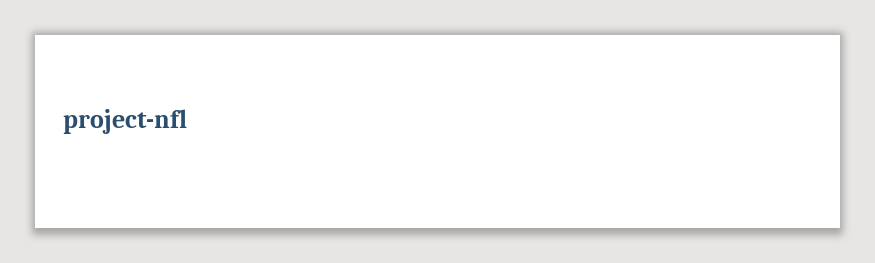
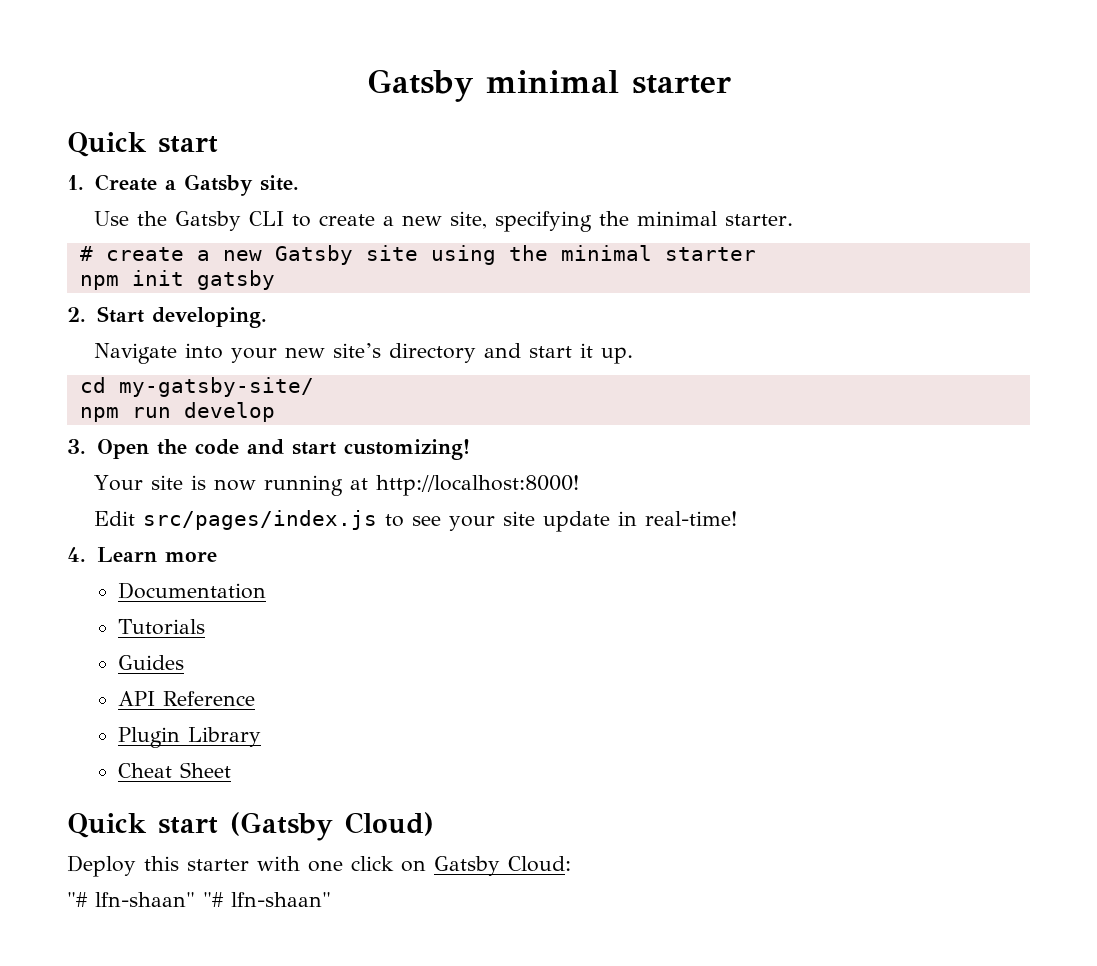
- project-nfl
+ Gatsby minimal starter
+ Quick start
+ 1. Create a Gatsby site.
+ Use the Gatsby CLI to create a new site, specifying the minimal starter.
+ # create a new Gatsby site using the minimal starter
+ npm init gatsby
+ 2. Start developing.
+ Navigate into your new site’s directory and start it up.
+ cd my-gatsby-site/
+ npm run develop
+ 3. Open the code and start customizing!
+ Your site is now running at http://localhost:8000!
+ Edit src/pages/index.js to see your site update in real-time!
+ 4. Learn more
+ Documentation
+ Tutorials
+ Guides
+ API Reference
+ Plugin Library
+ Cheat Sheet
+ Quick start (Gatsby Cloud)
+ Deploy this starter with one click on Gatsby Cloud:
+ "# lfn-shaan" "# lfn-shaan"

